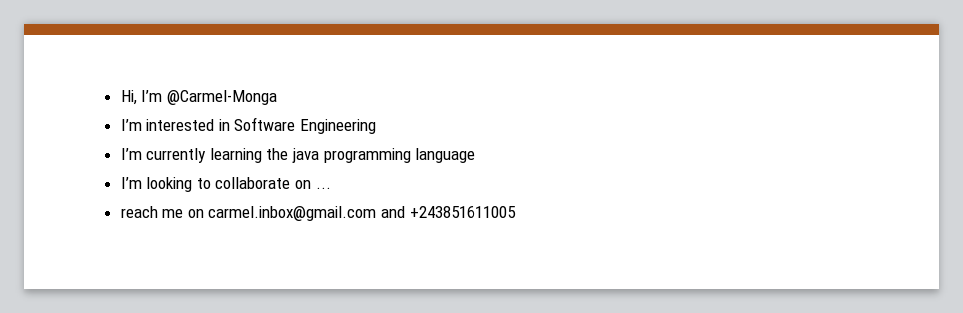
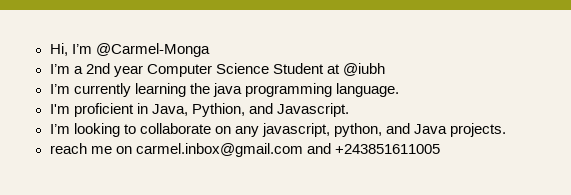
- I’m interested in Software Engineering
+ I’m a 2nd year Computer Science Student at @iubh
- I’m currently learning the java programming language
+ I’m currently learning the java programming language.
+ I'm proficient in Java, Pythion, and Javascript.
- I’m looking to collaborate on ...
+ I’m looking to collaborate on any javascript, python, and Java projects.

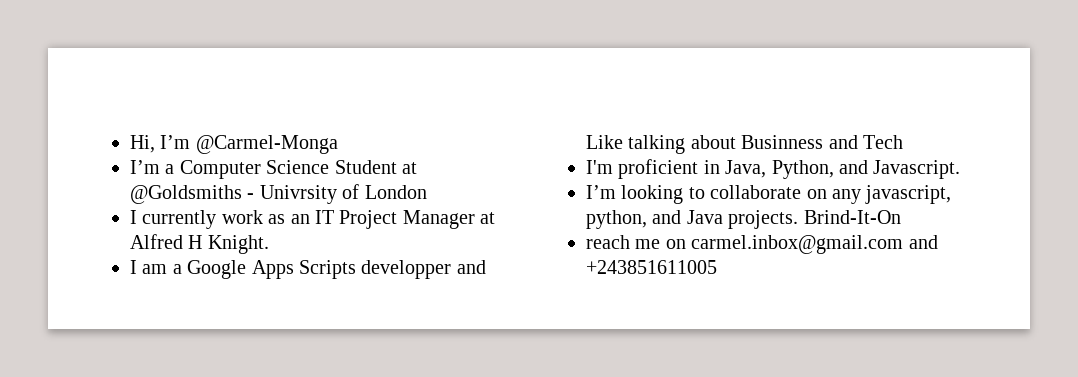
- I’m a 2nd year Computer Science Student at @iubh
- I’m currently learning the java programming language.
+ I’m a Computer Science Student at @Goldsmiths - Univrsity of London
+ I currently work as an IT Project Manager at Alfred H Knight.
+ I am a Google Apps Scripts developper and Like talking about Businness and Tech
- I'm proficient in Java, Pythion, and Javascript.
+ I'm proficient in Java, Python, and Javascript.
+ Brind-It-On

